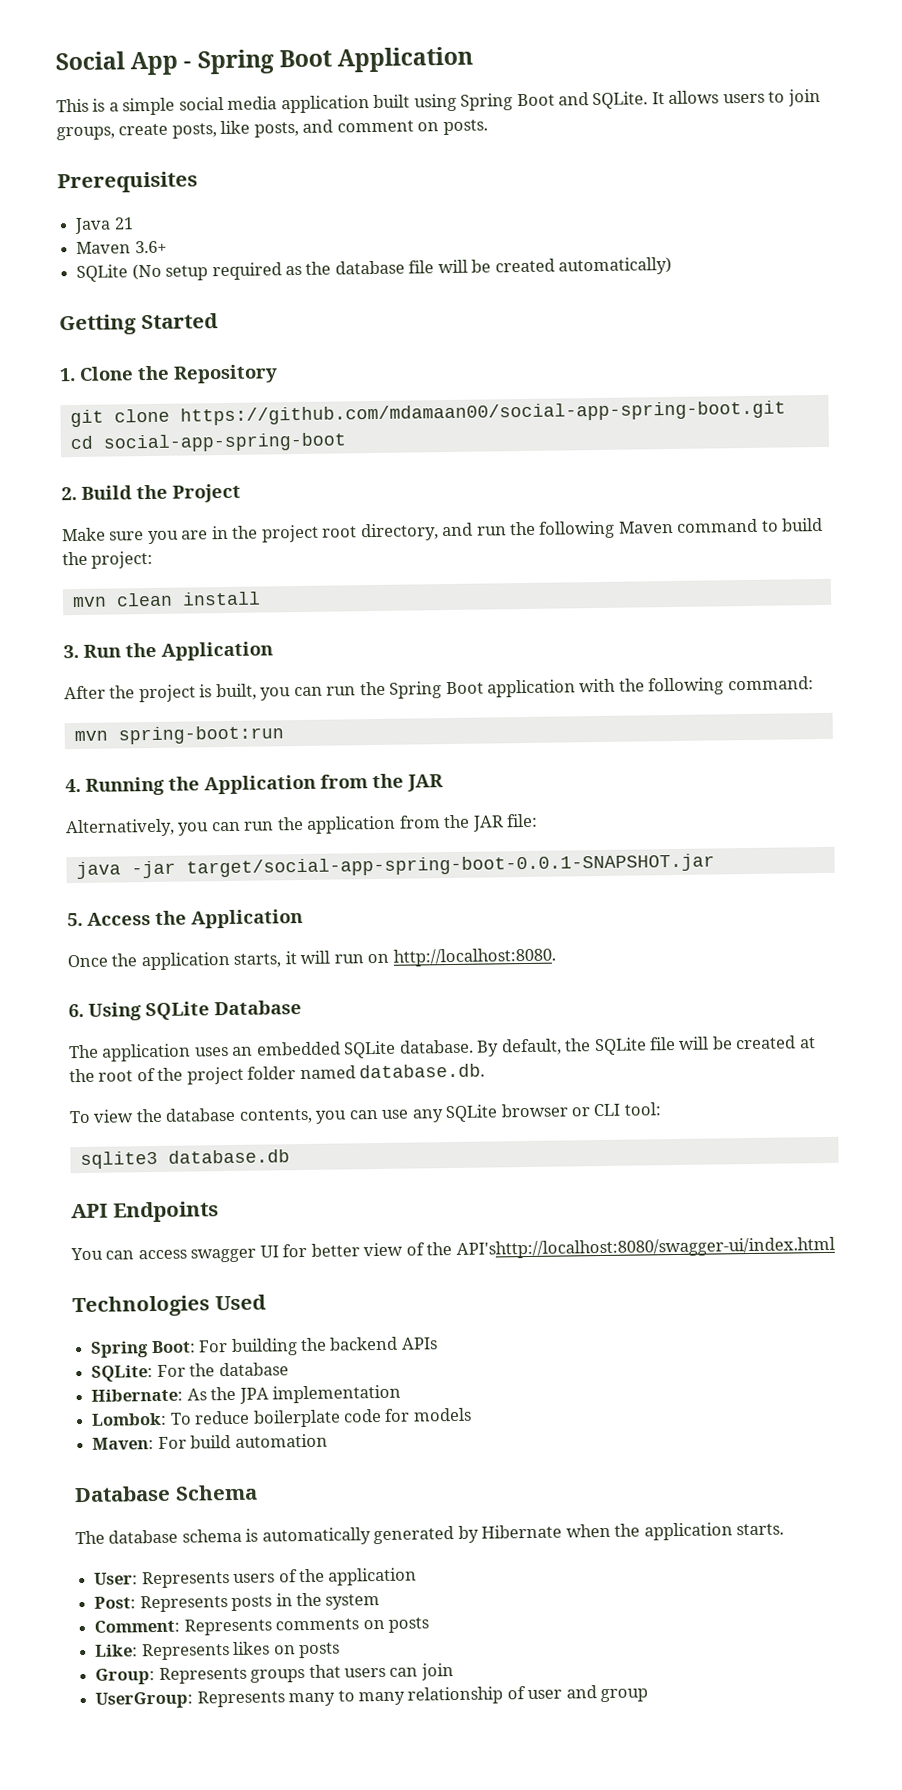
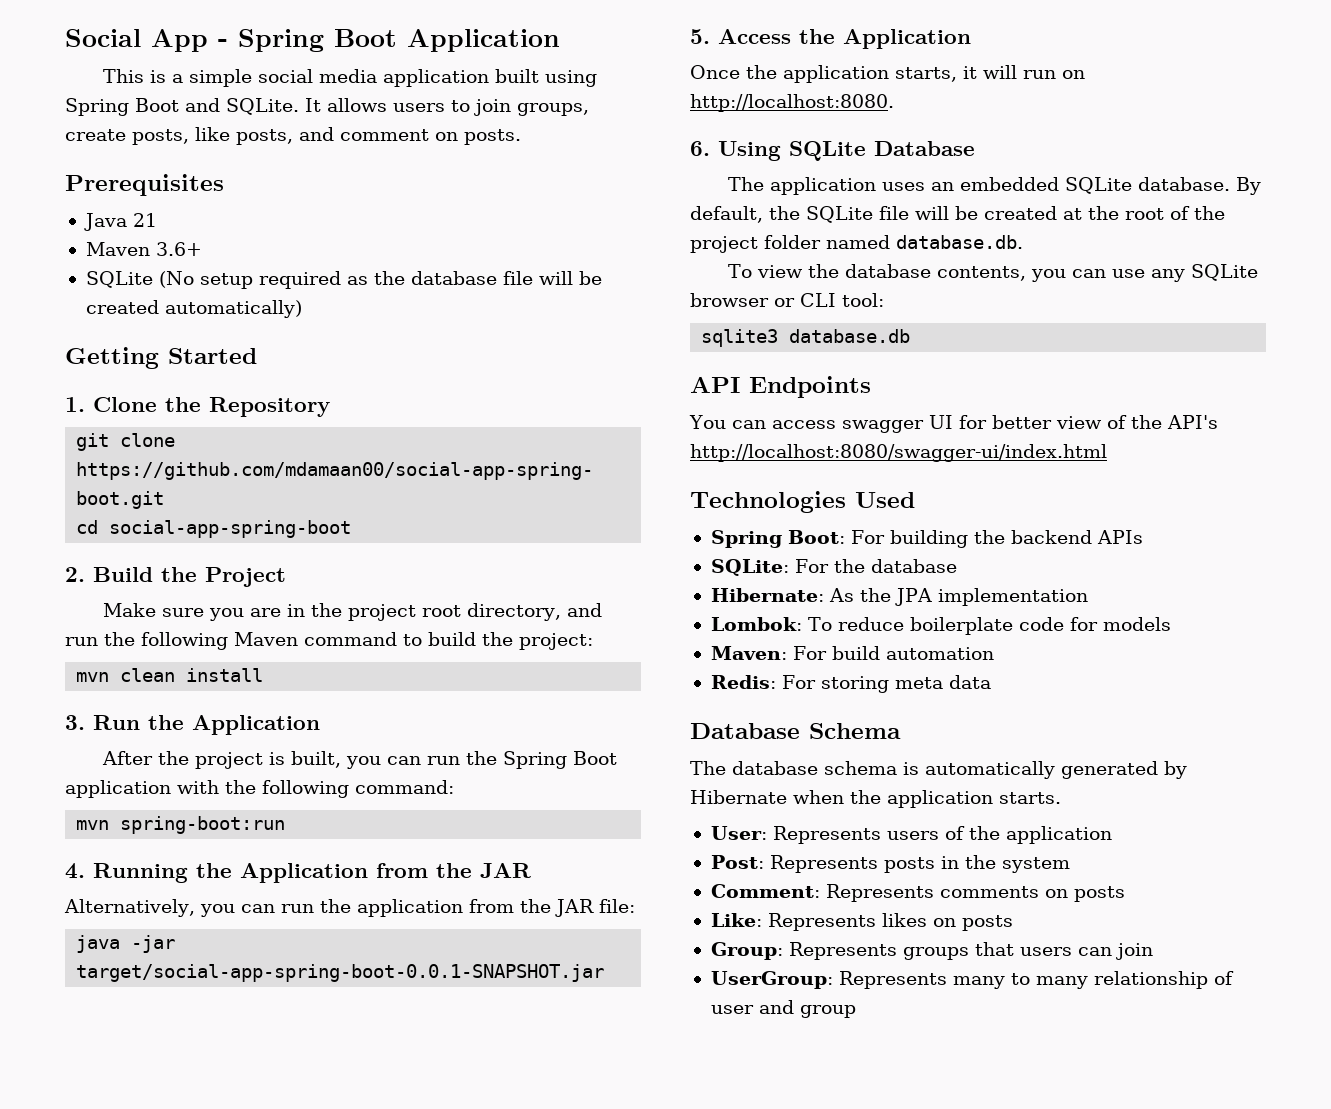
- You can access swagger UI for better view of the API'shttp://localhost:8080/swagger-ui/index.html
+ You can access swagger UI for better view of the API's http://localhost:8080/swagger-ui/index.html
+ Redis: For storing meta data

